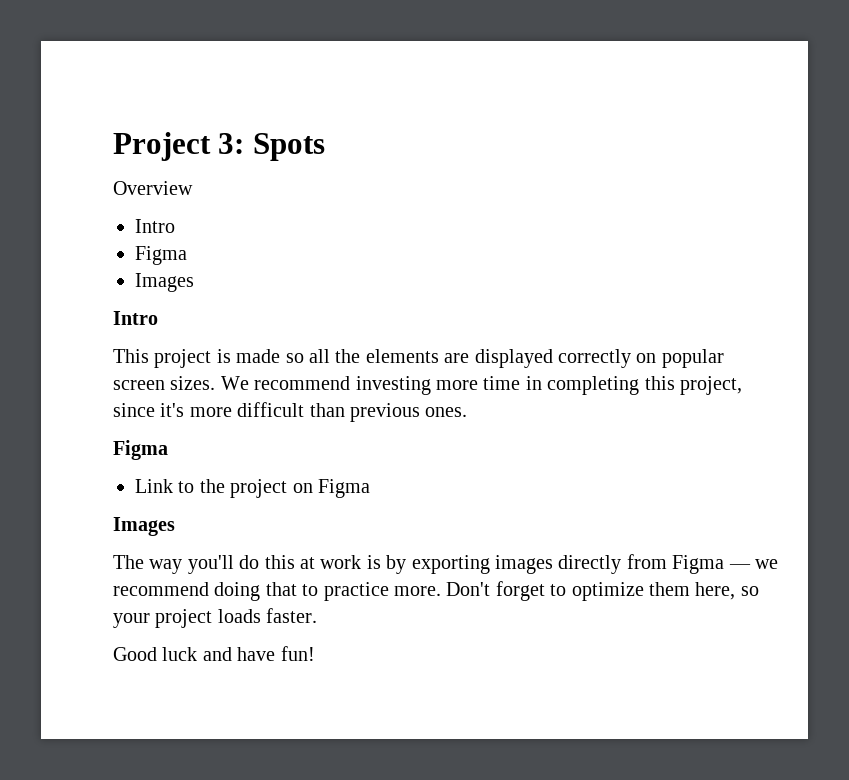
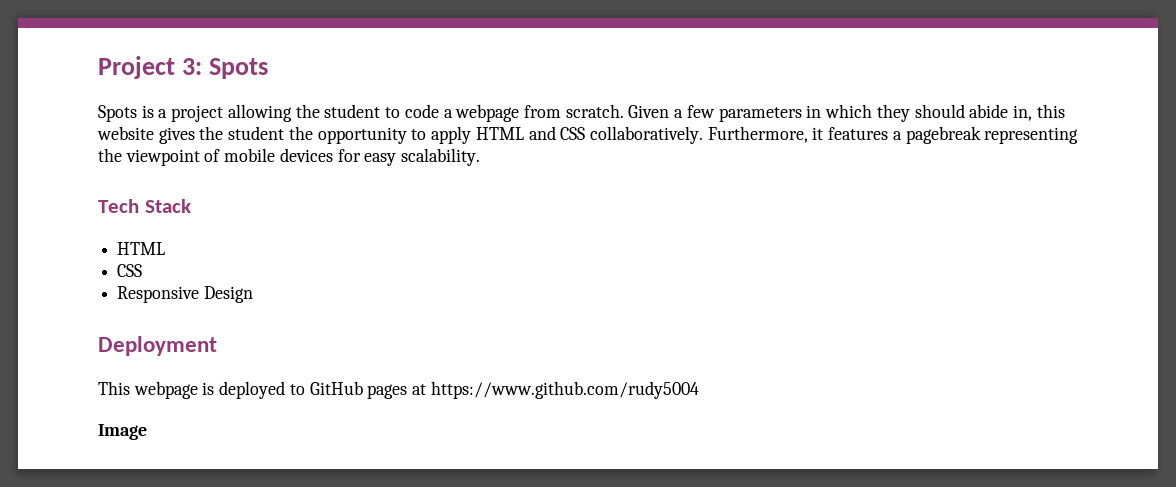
- Overview
- Intro
- Figma
- Images
- Intro
- This project is made so all the elements are displayed correctly on popular screen sizes. We recommend investing more time in completing this project, since it's more difficult than previous ones.
- Figma
- Link to the project on Figma
- Images
- The way you'll do this at work is by exporting images directly from Figma — we recommend doing that to practice more. Don't forget to optimize them here, so your project loads faster.
- Good luck and have fun!
+ Spots is a project allowing the student to code a webpage from scratch. Given a few parameters in which they should abide in, this website gives the student the opportunity to apply HTML and CSS collaboratively. Furthermore, it features a pagebreak representing the viewpoint of mobile devices for easy scalability.
+ Tech Stack
+ HTML
+ CSS
+ Responsive Design
+ Deployment
+ This webpage is deployed to GitHub pages at https://www.github.com/rudy5004
+ Image

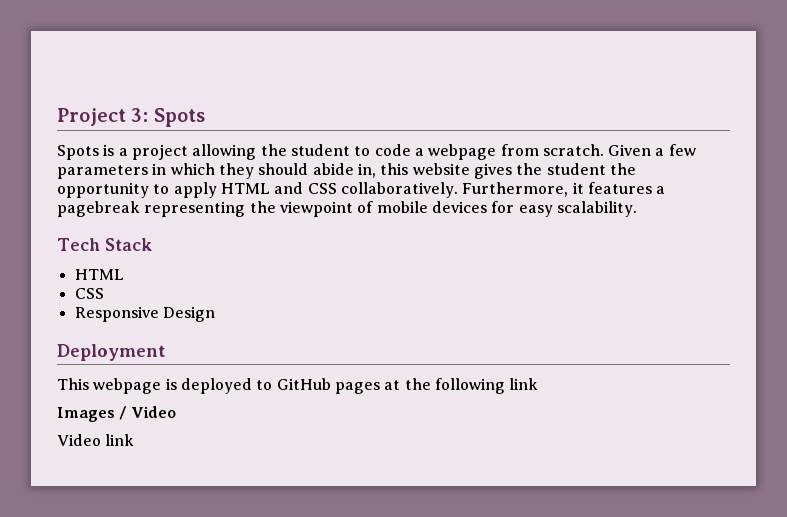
- This webpage is deployed to GitHub pages at https://www.github.com/rudy5004
- Image
+ This webpage is deployed to GitHub pages at the following link
+ Images / Video
+ Video link

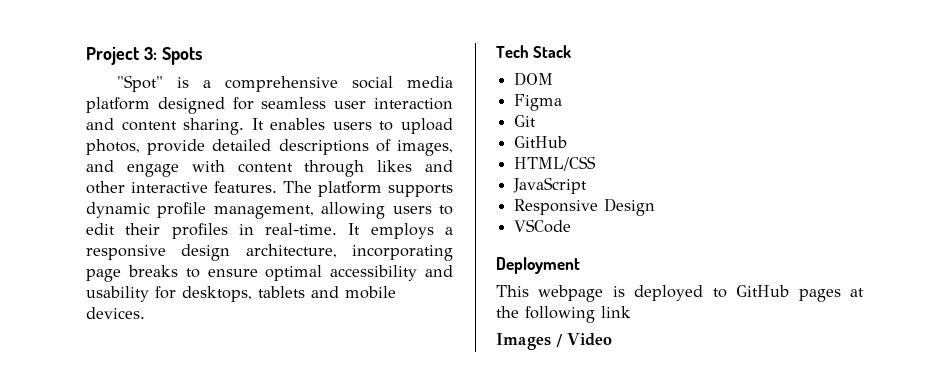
- Spots is a project allowing the student to code a webpage from scratch. Given a few parameters in which they should abide in, this website gives the student the opportunity to apply HTML and CSS collaboratively. Furthermore, it features a pagebreak representing the viewpoint of mobile devices for easy scalability.
+ "Spot" is a comprehensive social media platform designed for seamless user interaction and content sharing. It enables users to upload photos, provide detailed descriptions of images, and engage with content through likes and other interactive features. The platform supports dynamic profile management, allowing users to edit their profiles in real-time. It employs a responsive design architecture, incorporating page breaks to ensure optimal accessibility and usability for desktops, tablets and mobile devices.
  Tech Stack
- HTML
- CSS
+ DOM
+ Figma
+ Git
+ GitHub
+ HTML/CSS
+ JavaScript
+ VSCode
- Video link

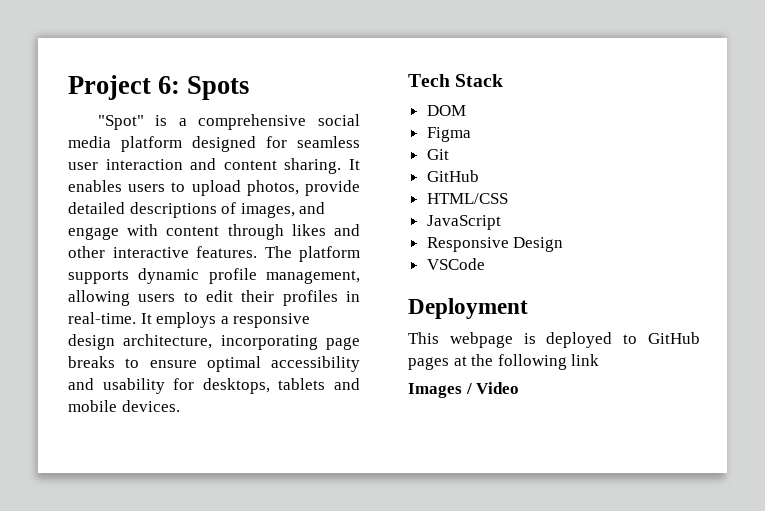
- Project 3: Spots
+ Project 6: Spots

